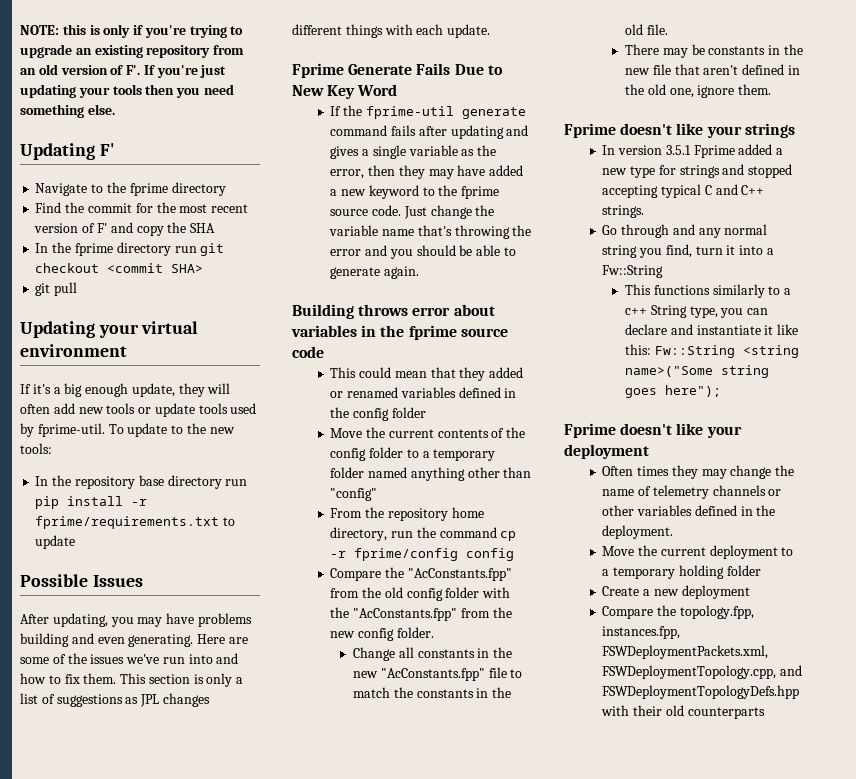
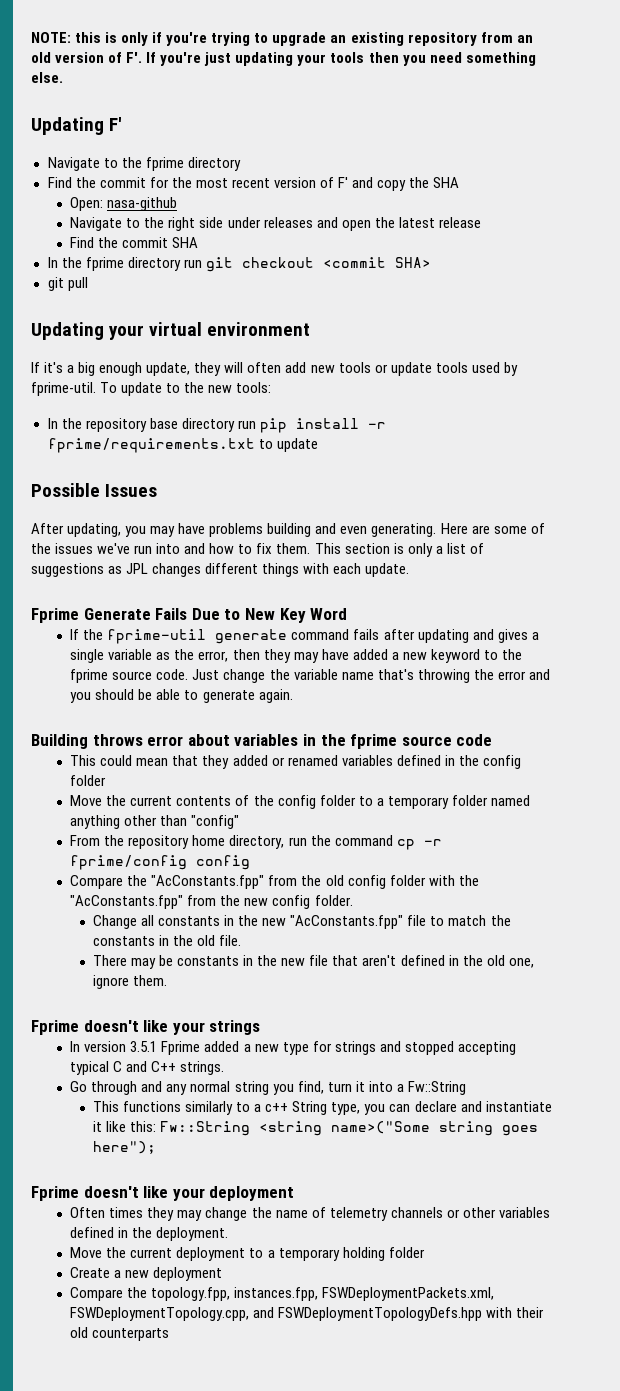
+ Open: nasa-github
+ Navigate to the right side under releases and open the latest release
+ Find the commit SHA

